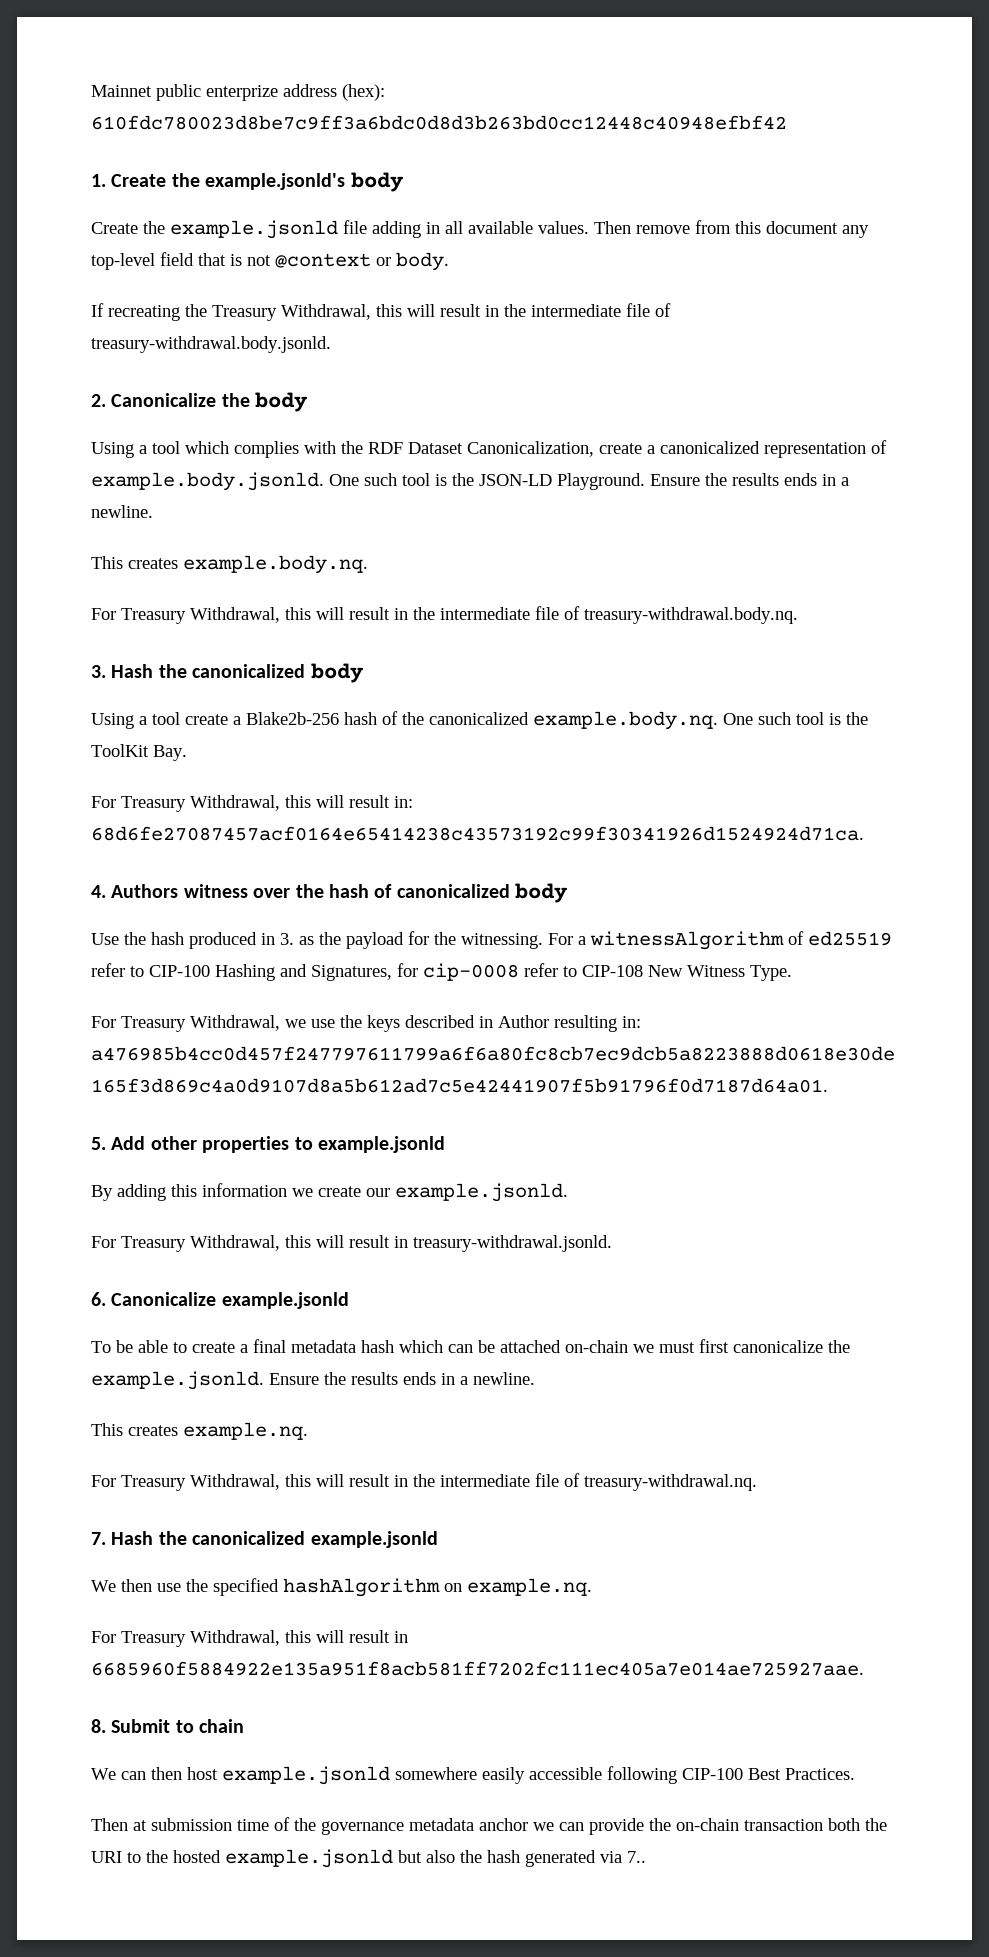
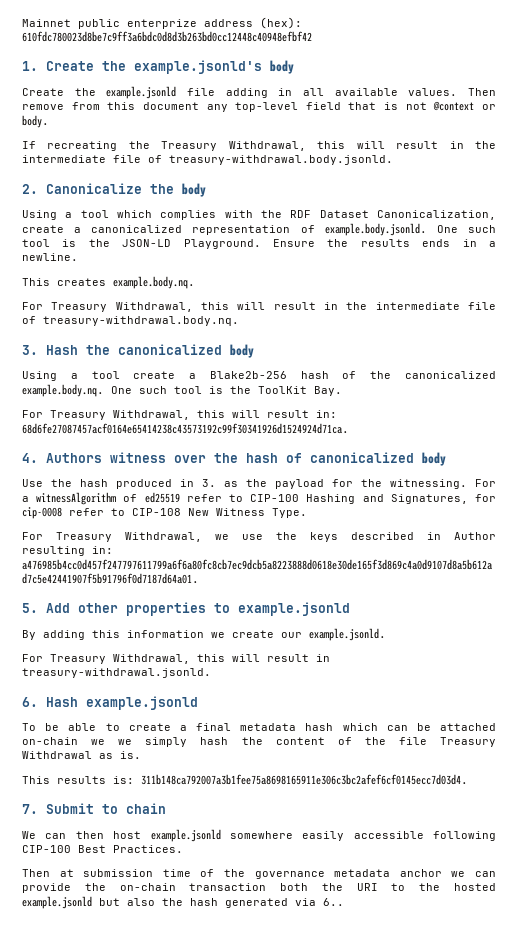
- 6. Canonicalize example.jsonld
+ 6. Hash example.jsonld
- To be able to create a final metadata hash which can be attached on-chain we must first canonicalize the example.jsonld. Ensure the results ends in a newline.
- This creates example.nq.
- For Treasury Withdrawal, this will result in the intermediate file of treasury-withdrawal.nq.
- 7. Hash the canonicalized example.jsonld
- We then use the specified hashAlgorithm on example.nq.
- For Treasury Withdrawal, this will result in 6685960f5884922e135a951f8acb581ff7202fc111ec405a7e014ae725927aae.
- 8. Submit to chain
+ To be able to create a final metadata hash which can be attached on-chain we we simply hash the content of the file Treasury Withdrawal as is.
+ This results is: 311b148ca792007a3b1fee75a8698165911e306c3bc2afef6cf0145ecc7d03d4.
+ 7. Submit to chain
- Then at submission time of the governance metadata anchor we can provide the on-chain transaction both the URI to the hosted example.jsonld but also the hash generated via 7..
+ Then at submission time of the governance metadata anchor we can provide the on-chain transaction both the URI to the hosted example.jsonld but also the hash generated via 6..

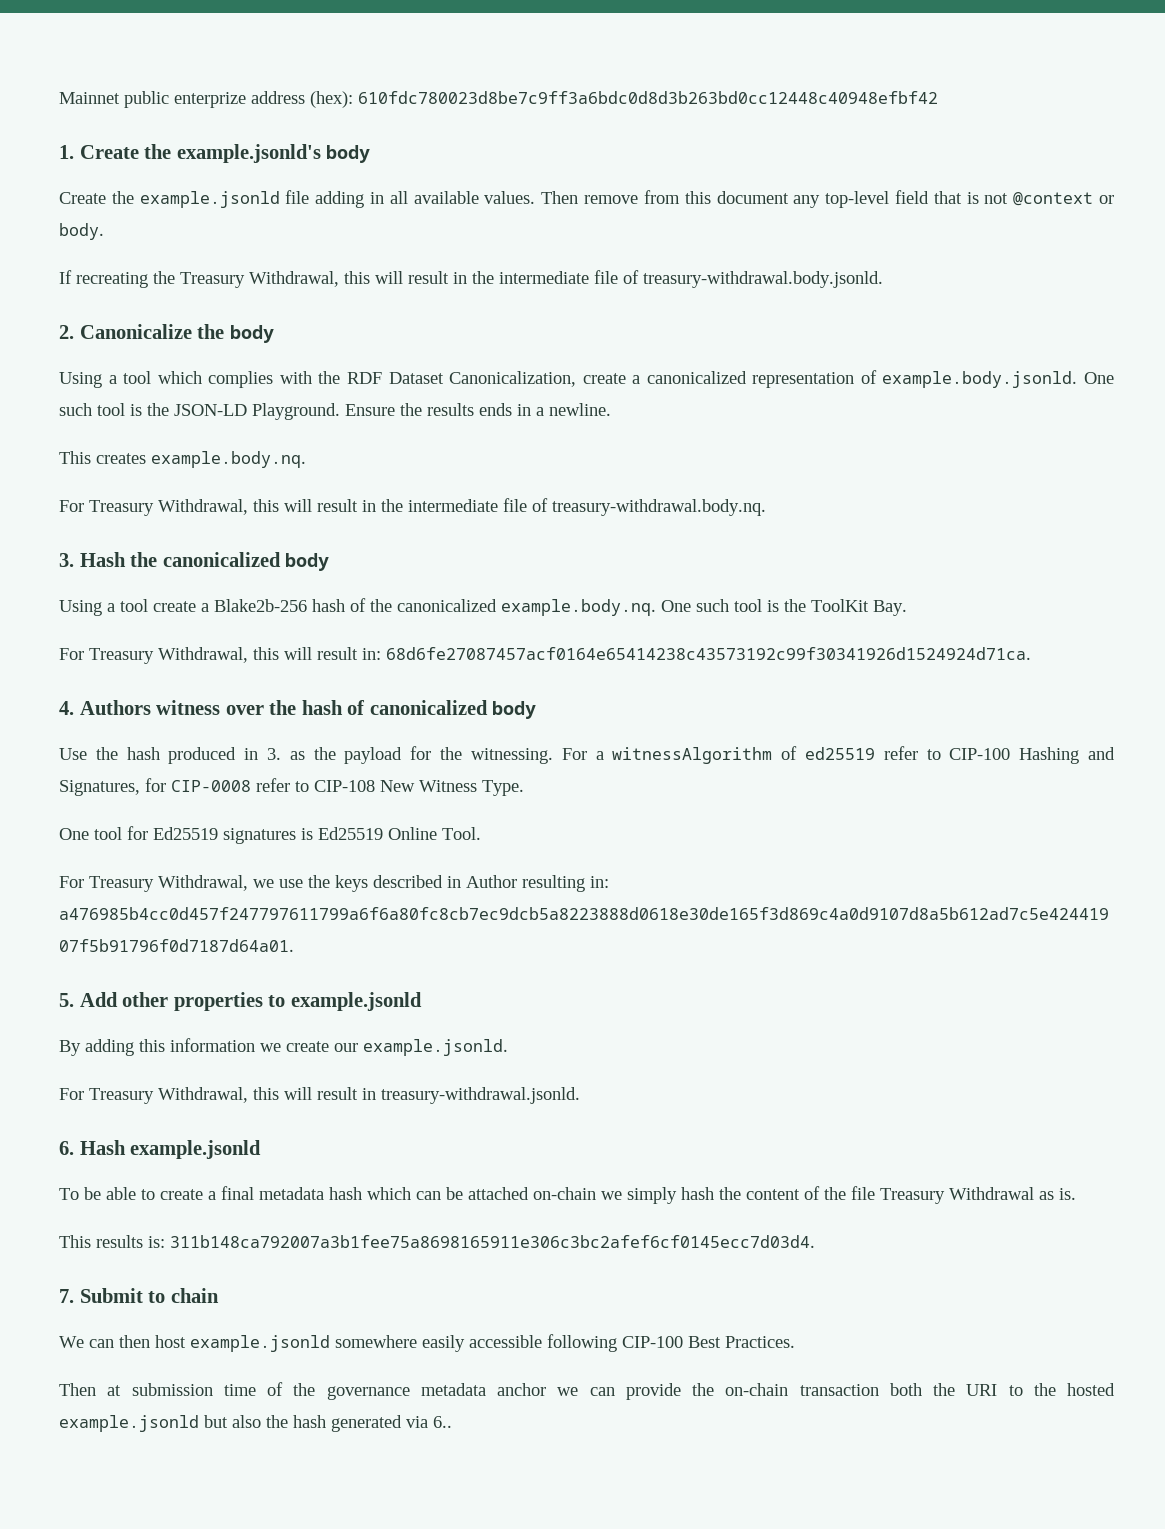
- For a witnessAlgorithm of ed25519 refer to CIP-100 Hashing and Signatures, for cip-0008 refer to CIP-108 New Witness Type.
+ For a witnessAlgorithm of ed25519 refer to CIP-100 Hashing and Signatures, for CIP-0008 refer to CIP-108 New Witness Type.
+ One tool for Ed25519 signatures is Ed25519 Online Tool.
- To be able to create a final metadata hash which can be attached on-chain we we simply hash the content of the file Treasury Withdrawal as is.
+ To be able to create a final metadata hash which can be attached on-chain we simply hash the content of the file Treasury Withdrawal as is.

